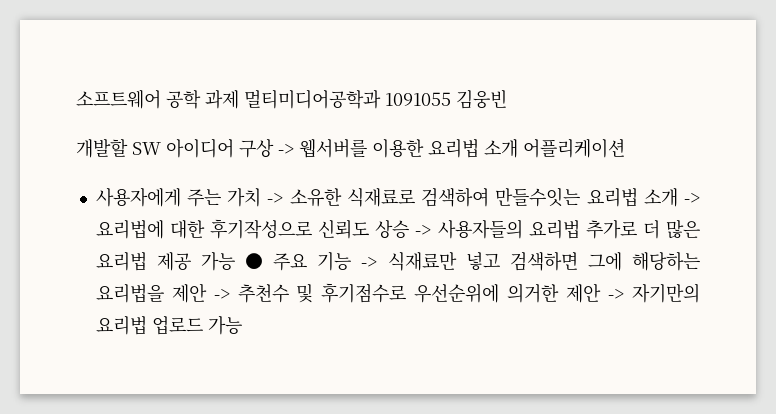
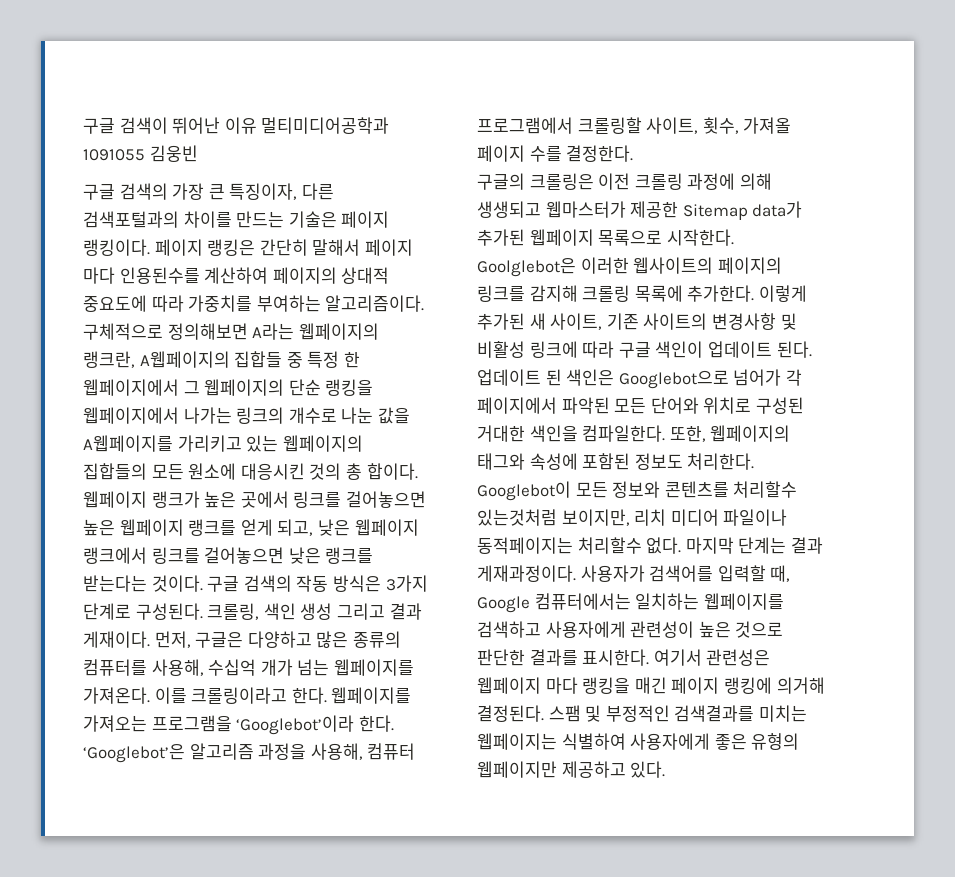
- 소프트웨어 공학 과제 멀티미디어공학과 1091055 김웅빈
+ 구글 검색이 뛰어난 이유 멀티미디어공학과 1091055 김웅빈
- 개발할 SW 아이디어 구상 -> 웹서버를 이용한 요리법 소개 어플리케이션
- 사용자에게 주는 가치 -> 소유한 식재료로 검색하여 만들수잇는 요리법 소개 -> 요리법에 대한 후기작성으로 신뢰도 상승 -> 사용자들의 요리법 추가로 더 많은 요리법 제공 가능 ● 주요 기능 -> 식재료만 넣고 검색하면 그에 해당하는 요리법을 제안 -> 추천수 및 후기점수로 우선순위에 의거한 제안 -> 자기만의 요리법 업로드 가능
+ 구글 검색의 가장 큰 특징이자, 다른 검색포털과의 차이를 만드는 기술은 페이지 랭킹이다. 페이지 랭킹은 간단히 말해서 페이지 마다 인용된수를 계산하여 페이지의 상대적 중요도에 따라 가중치를 부여하는 알고리즘이다. 구체적으로 정의해보면 A라는 웹페이지의 랭크란, A웹페이지의 집합들 중 특정 한 웹페이지에서 그 웹페이지의 단순 랭킹을 웹페이지에서 나가는 링크의 개수로 나눈 값을 A웹페이지를 가리키고 있는 웹페이지의 집합들의 모든 원소에 대응시킨 것의 총 합이다. 웹페이지 랭크가 높은 곳에서 링크를 걸어놓으면 높은 웹페이지 랭크를 얻게 되고, 낮은 웹페이지 랭크에서 링크를 걸어놓으면 낮은 랭크를 받는다는 것이다. 구글 검색의 작동 방식은 3가지 단계로 구성된다. 크롤링, 색인 생성 그리고 결과 게재이다. 먼저, 구글은 다양하고 많은 종류의 컴퓨터를 사용해, 수십억 개가 넘는 웹페이지를 가져온다. 이를 크롤링이라고 한다. 웹페이지를 가져오는 프로그램을 ‘Googlebot’이라 한다. ‘Googlebot’은 알고리즘 과정을 사용해, 컴퓨터 프로그램에서 크롤링할 사이트, 횟수, 가져올 페이지 수를 결정한다.
+ 구글의 크롤링은 이전 크롤링 과정에 의해 생생되고 웹마스터가 제공한 Sitemap data가 추가된 웹페이지 목록으로 시작한다. Goolglebot은 이러한 웹사이트의 페이지의 링크를 감지해 크롤링 목록에 추가한다. 이렇게 추가된 새 사이트, 기존 사이트의 변경사항 및 비활성 링크에 따라 구글 색인이 업데이트 된다. 업데이트 된 색인은 Googlebot으로 넘어가 각 페이지에서 파악된 모든 단어와 위치로 구성된 거대한 색인을 컴파일한다. 또한, 웹페이지의 태그와 속성에 포함된 정보도 처리한다. Googlebot이 모든 정보와 콘텐츠를 처리할수 있는것처럼 보이지만, 리치 미디어 파일이나 동적페이지는 처리할수 없다. 마지막 단계는 결과 게재과정이다. 사용자가 검색어를 입력할 때, Google 컴퓨터에서는 일치하는 웹페이지를 검색하고 사용자에게 관련성이 높은 것으로 판단한 결과를 표시한다. 여기서 관련성은 웹페이지 마다 랭킹을 매긴 페이지 랭킹에 의거해 결정된다. 스팸 및 부정적인 검색결과를 미치는 웹페이지는 식별하여 사용자에게 좋은 유형의 웹페이지만 제공하고 있다.

